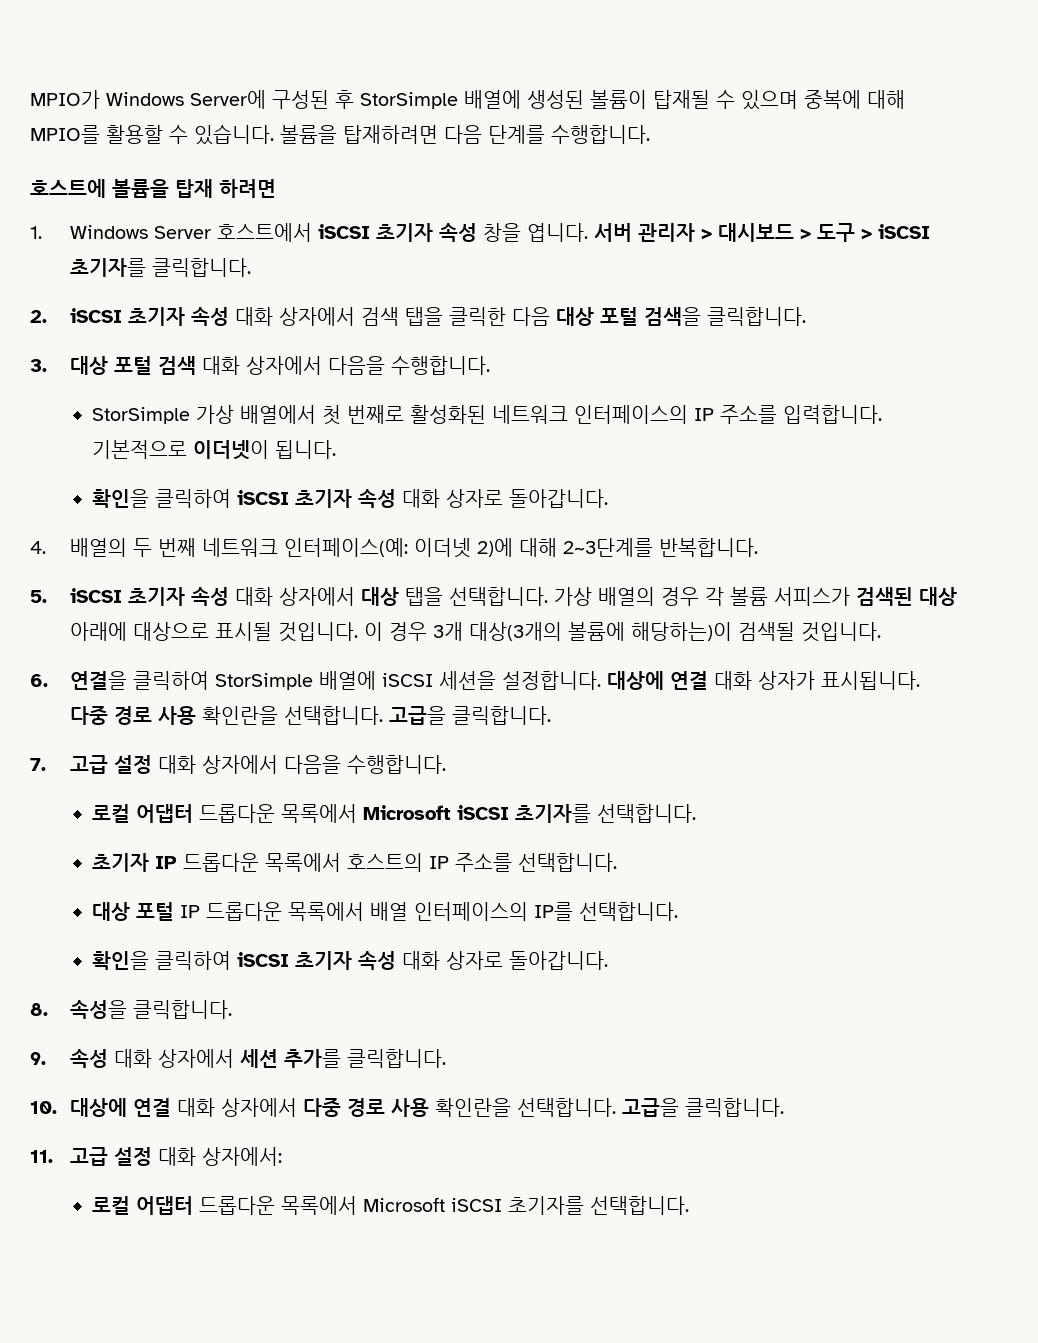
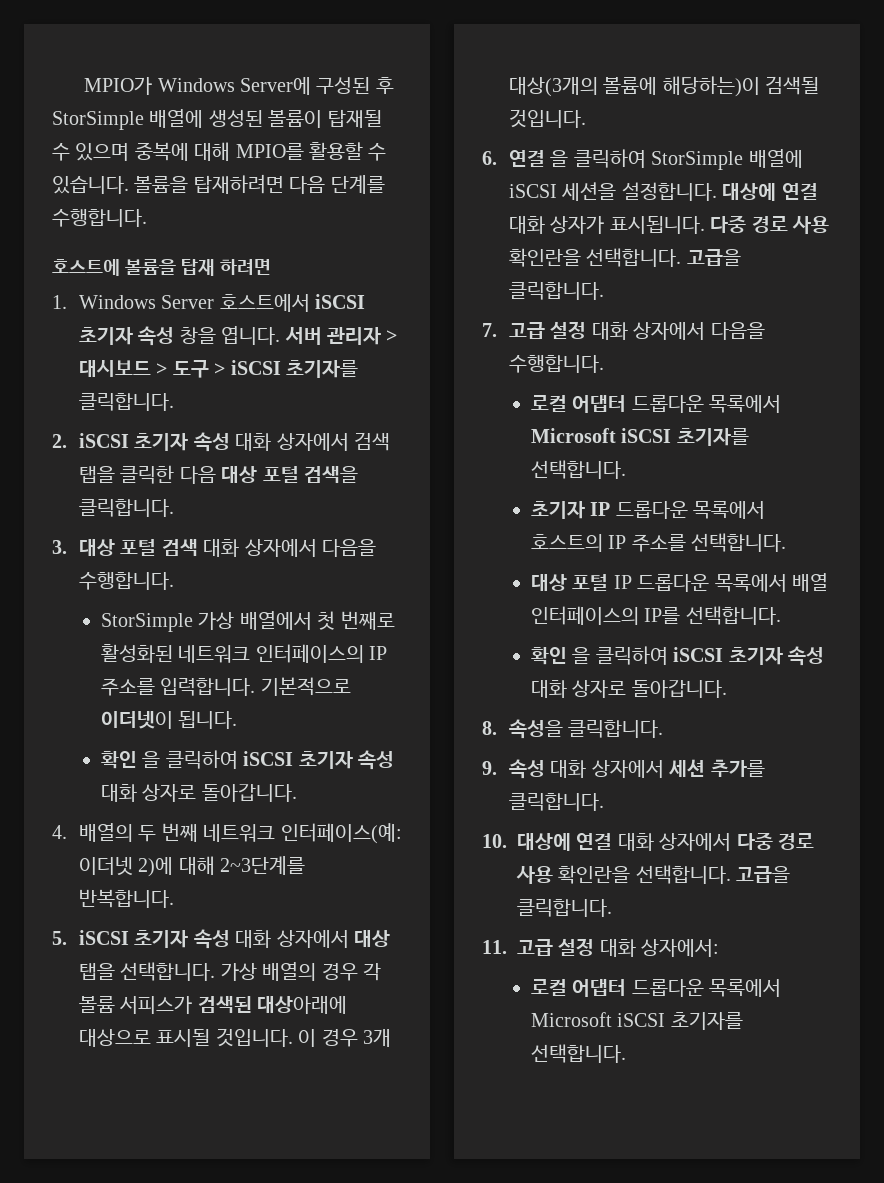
  기본적으로 이더넷이 됩니다.
- 확인을 클릭하여 iSCSI 초기자 속성 대화 상자로 돌아갑니다.
+ 확인 을 클릭하여 iSCSI 초기자 속성 대화 상자로 돌아갑니다.
- 가상 배열의 경우 각 볼륨 서피스가 검색된 대상 아래에 대상으로 표시될 것입니다.
+ 가상 배열의 경우 각 볼륨 서피스가 검색된 대상아래에 대상으로 표시될 것입니다.
- 6. 연결을 클릭하여 StorSimple 배열에 iSCSI 세션을 설정합니다.
+ 6. 연결 을 클릭하여 StorSimple 배열에 iSCSI 세션을 설정합니다.
  대상 포털 IP 드롭다운 목록에서 배열 인터페이스의 IP를 선택합니다.
- 확인을 클릭하여 iSCSI 초기자 속성 대화 상자로 돌아갑니다.
+ 확인 을 클릭하여 iSCSI 초기자 속성 대화 상자로 돌아갑니다.

